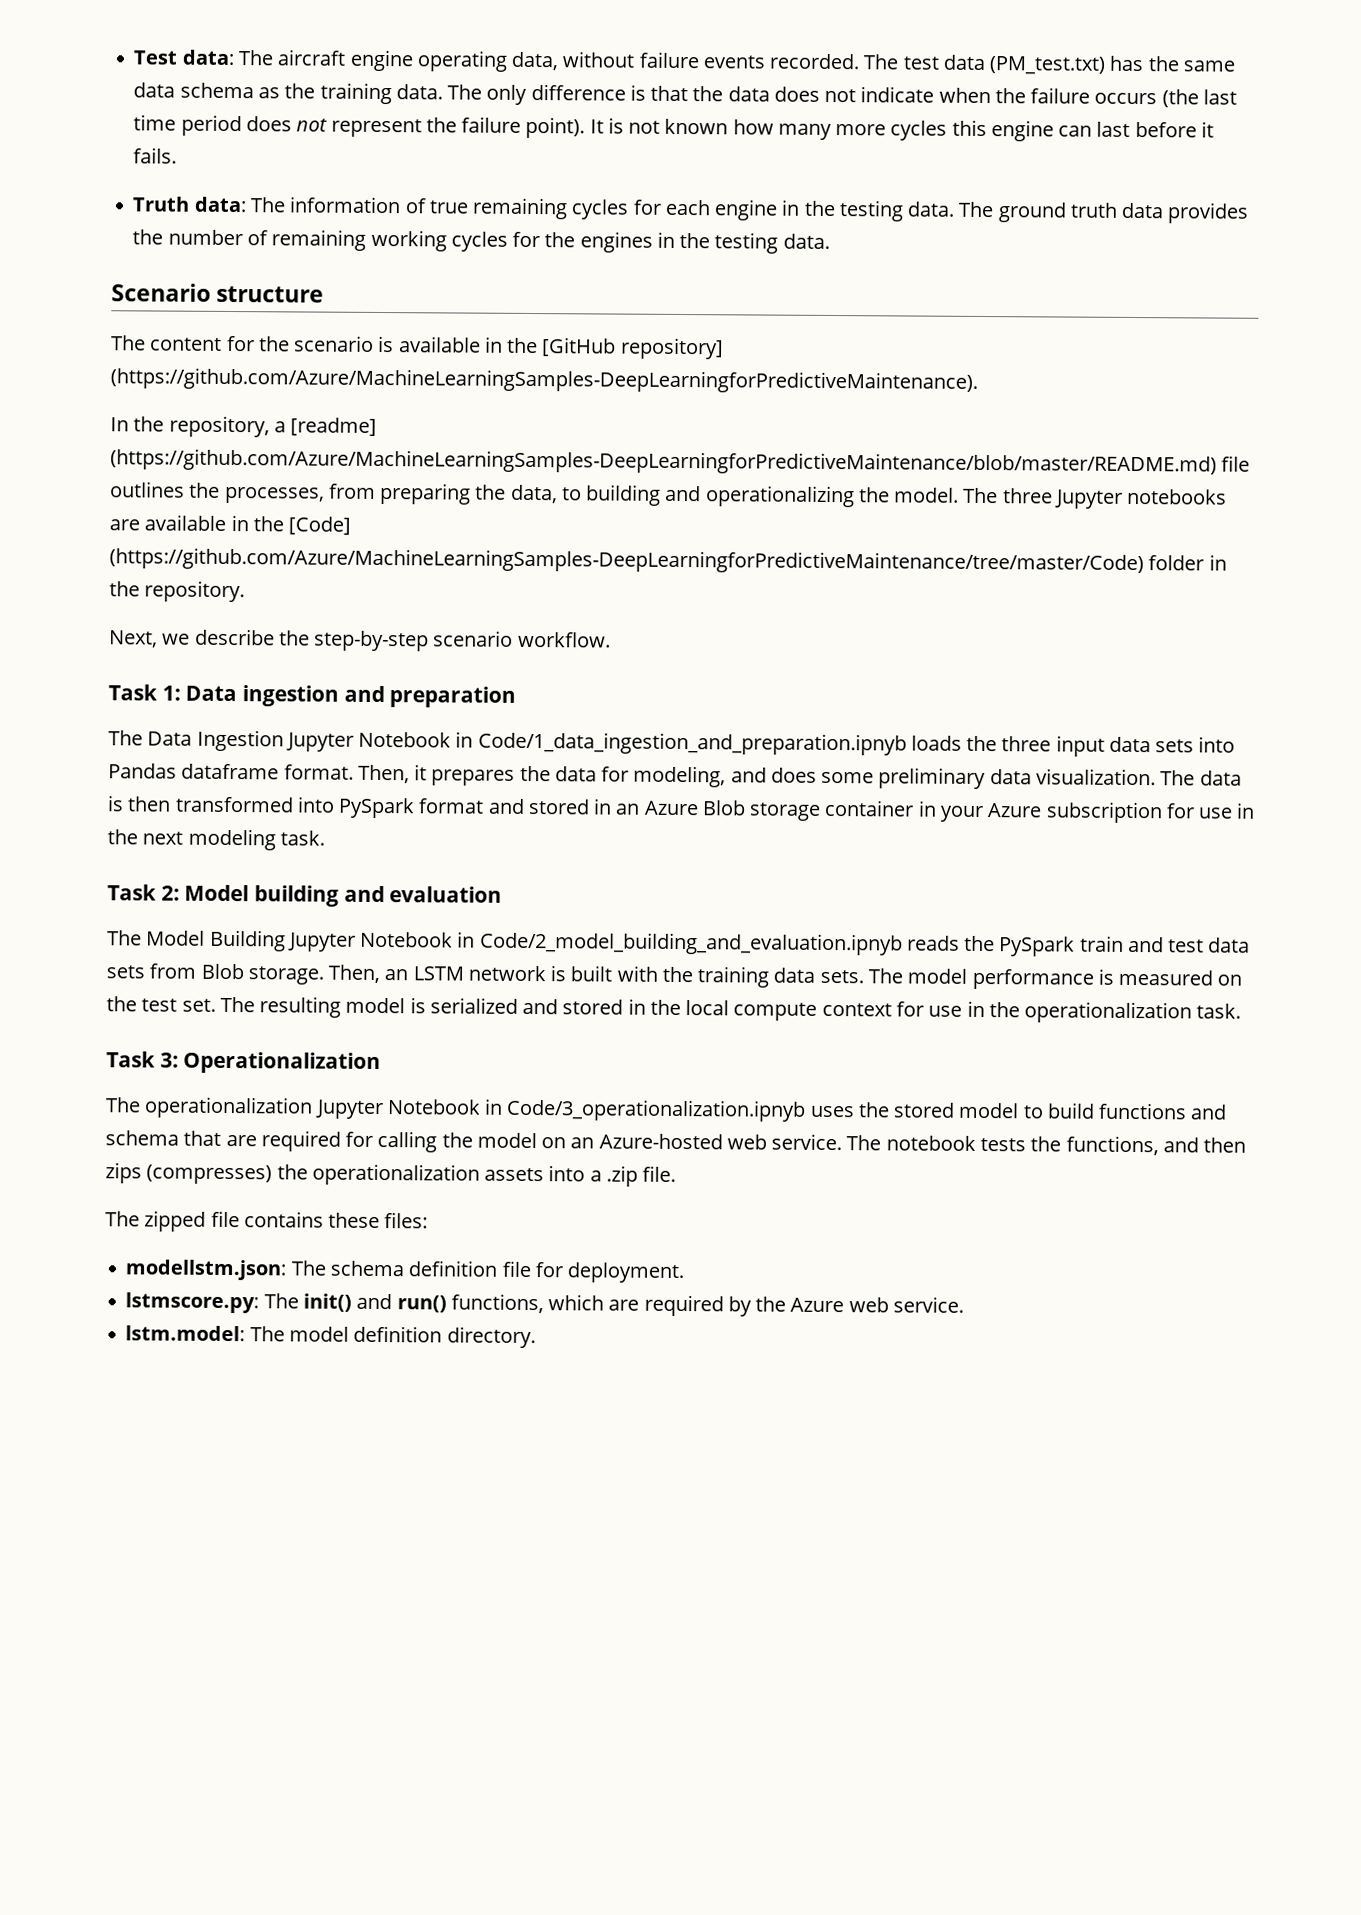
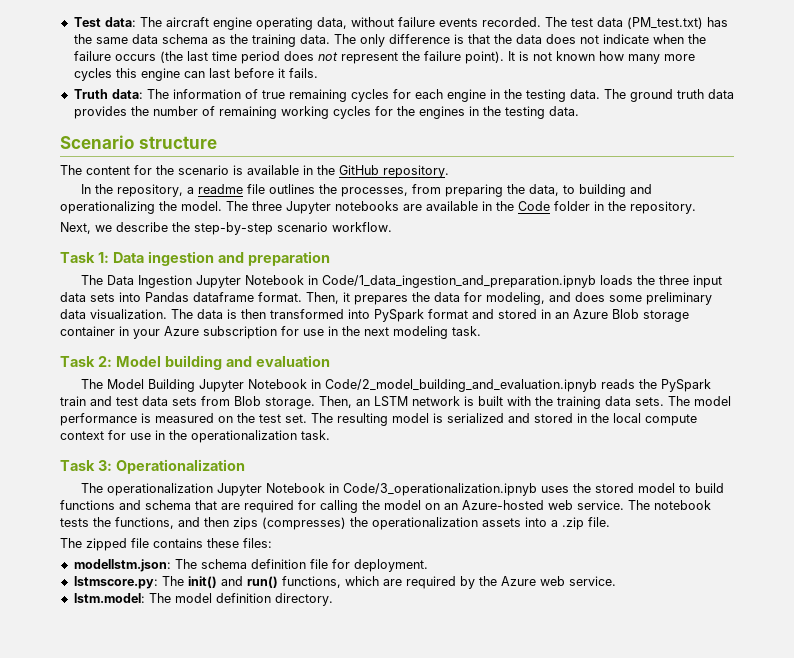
- The content for the scenario is available in the [GitHub repository] (https://github.com/Azure/MachineLearningSamples-DeepLearningforPredictiveMaintenance).
+ The content for the scenario is available in the GitHub repository.
- In the repository, a [readme] (https://github.com/Azure/MachineLearningSamples-DeepLearningforPredictiveMaintenance/blob/master/README.md) file outlines the processes, from preparing the data, to building and operationalizing the model.
+ In the repository, a readme file outlines the processes, from preparing the data, to building and operationalizing the model.
- The three Jupyter notebooks are available in the [Code] (https://github.com/Azure/MachineLearningSamples-DeepLearningforPredictiveMaintenance/tree/master/Code) folder in the repository.
+ The three Jupyter notebooks are available in the Code folder in the repository.

